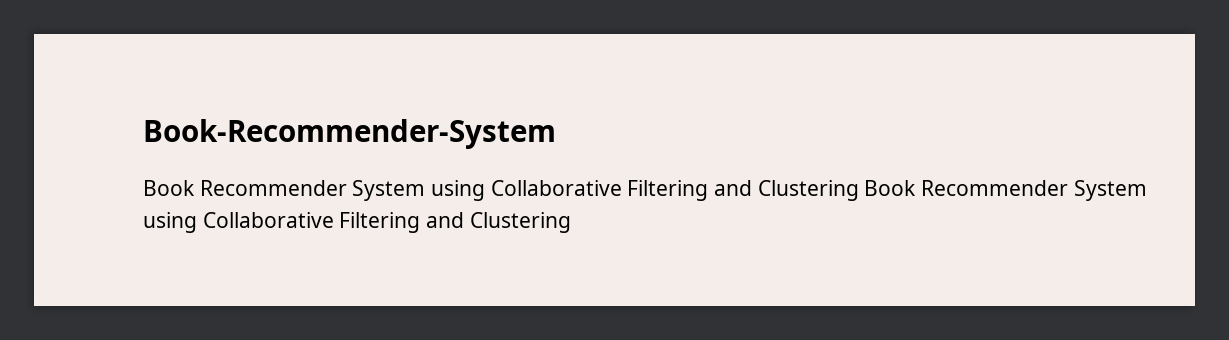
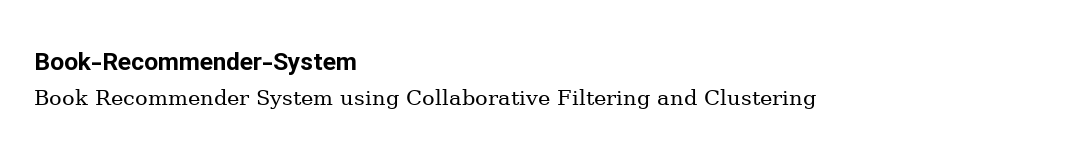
- Book Recommender System using Collaborative Filtering and Clustering Book Recommender System using Collaborative Filtering and Clustering
+ Book Recommender System using Collaborative Filtering and Clustering

